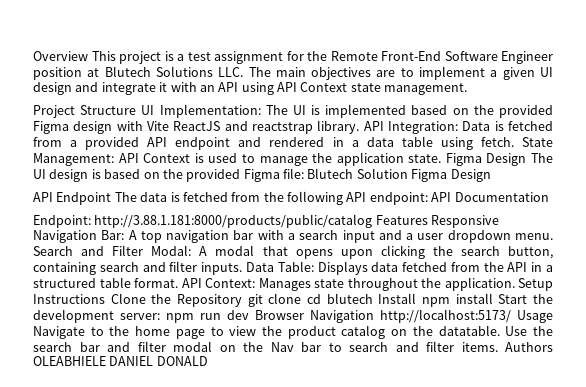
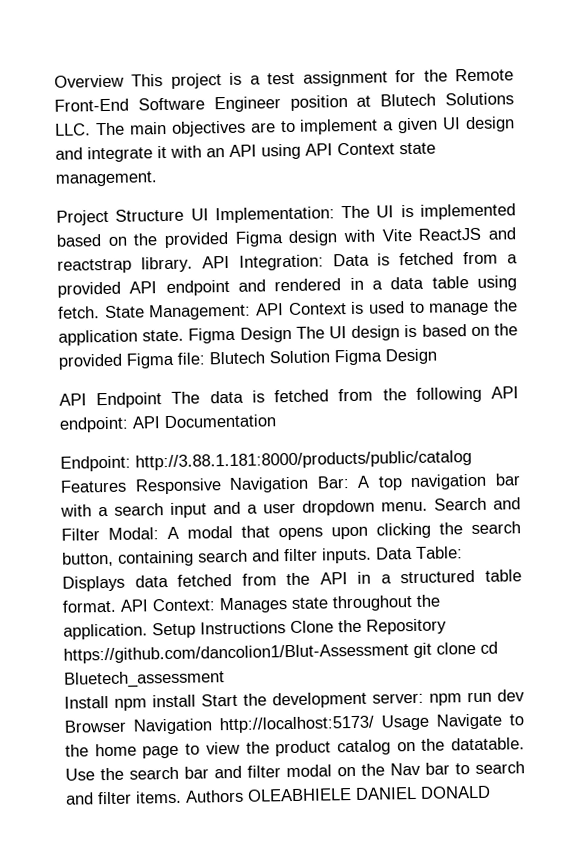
- Setup Instructions Clone the Repository git clone cd blutech Install npm install Start the development server: npm run dev Browser Navigation http://localhost:5173/ Usage Navigate to the home page to view the product catalog on the datatable.
+ Setup Instructions Clone the Repository https://github.com/dancolion1/Blut-Assessment git clone cd Bluetech_assessment
+ Install npm install Start the development server: npm run dev Browser Navigation http://localhost:5173/ Usage Navigate to the home page to view the product catalog on the datatable.

